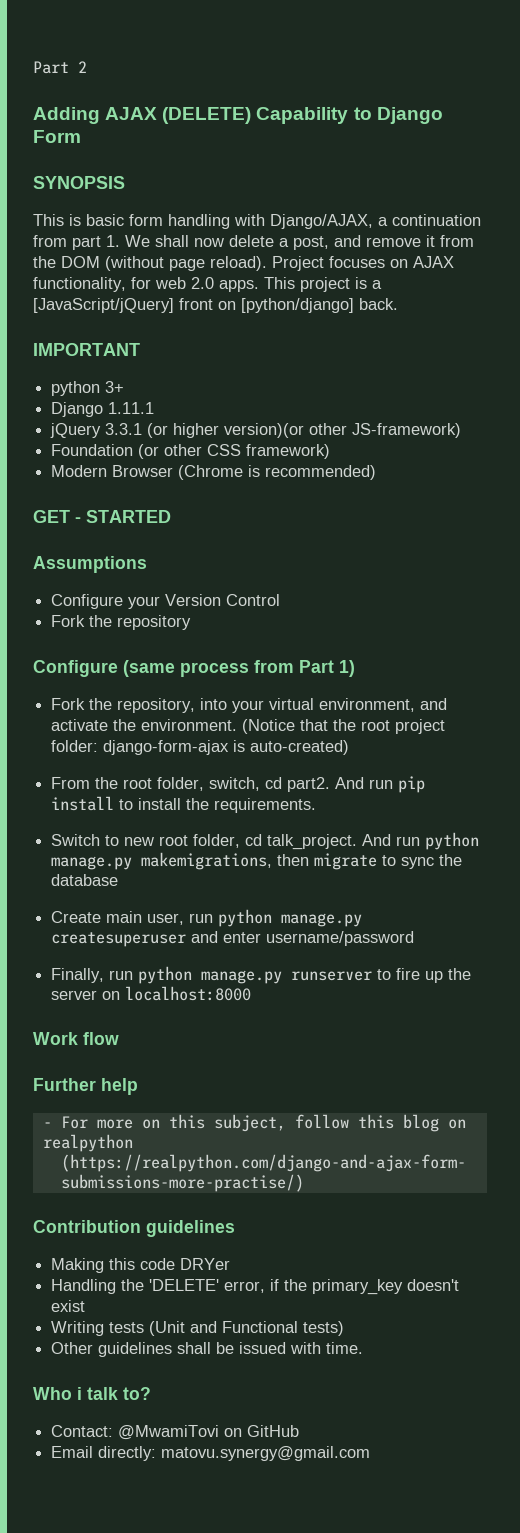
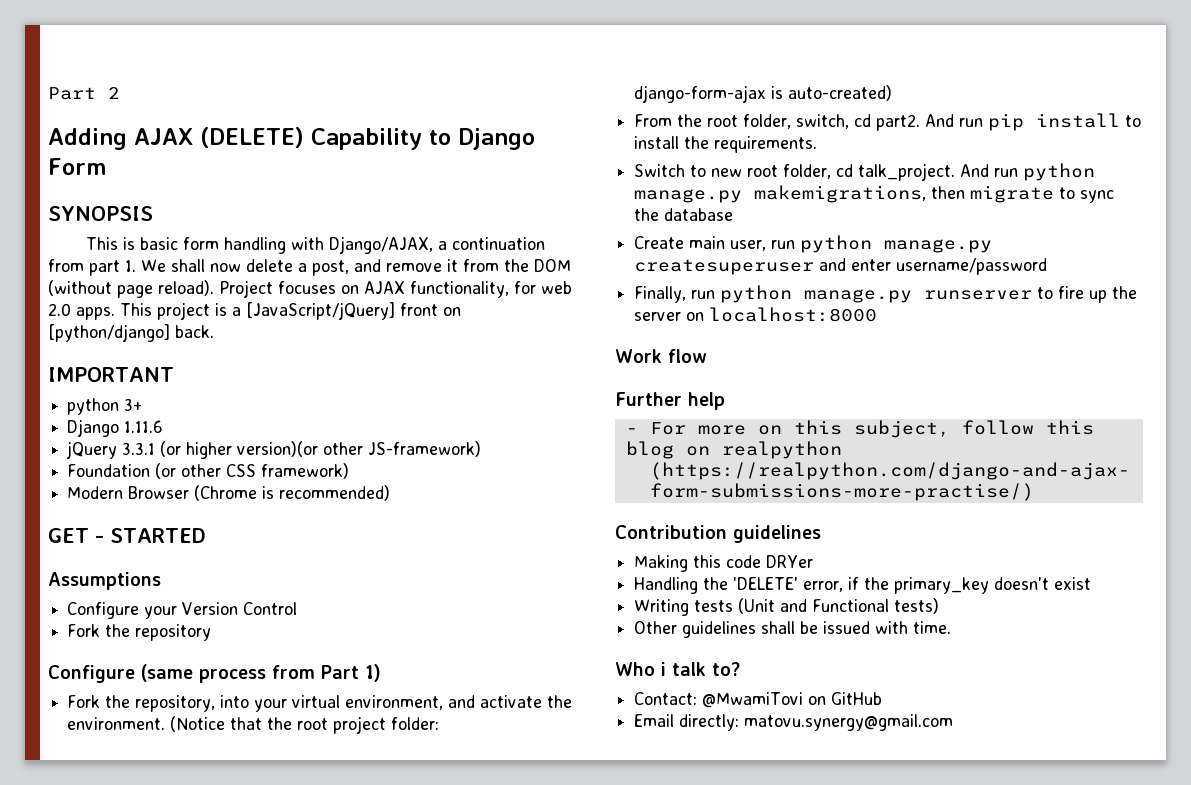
- Django 1.11.1
+ Django 1.11.6

